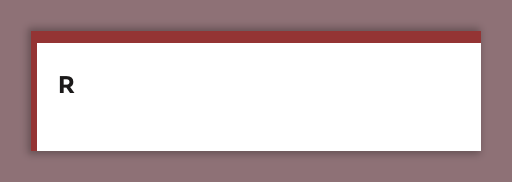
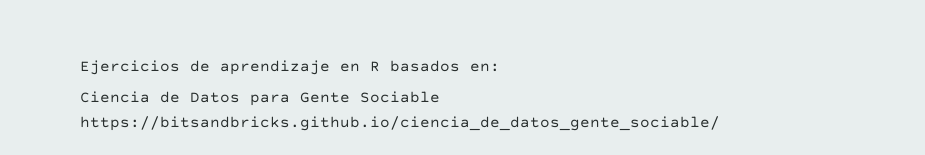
- R
+ Ejercicios de aprendizaje en R basados en:
+ Ciencia de Datos para Gente Sociable https://bitsandbricks.github.io/ciencia_de_datos_gente_sociable/

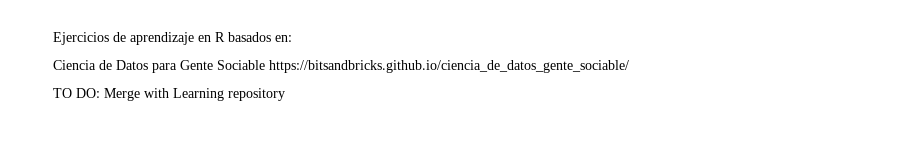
+ TO DO: Merge with Learning repository

